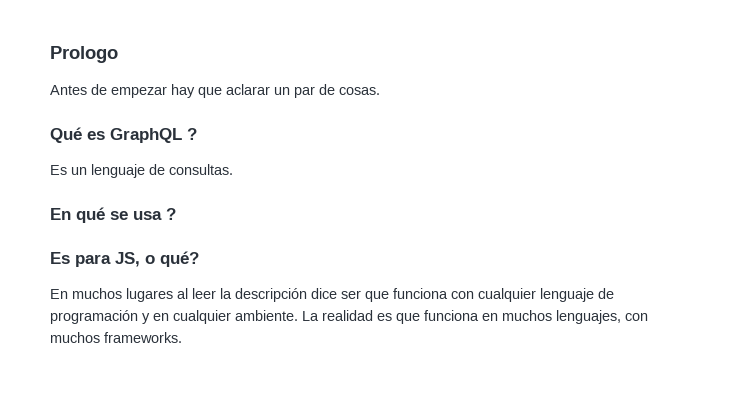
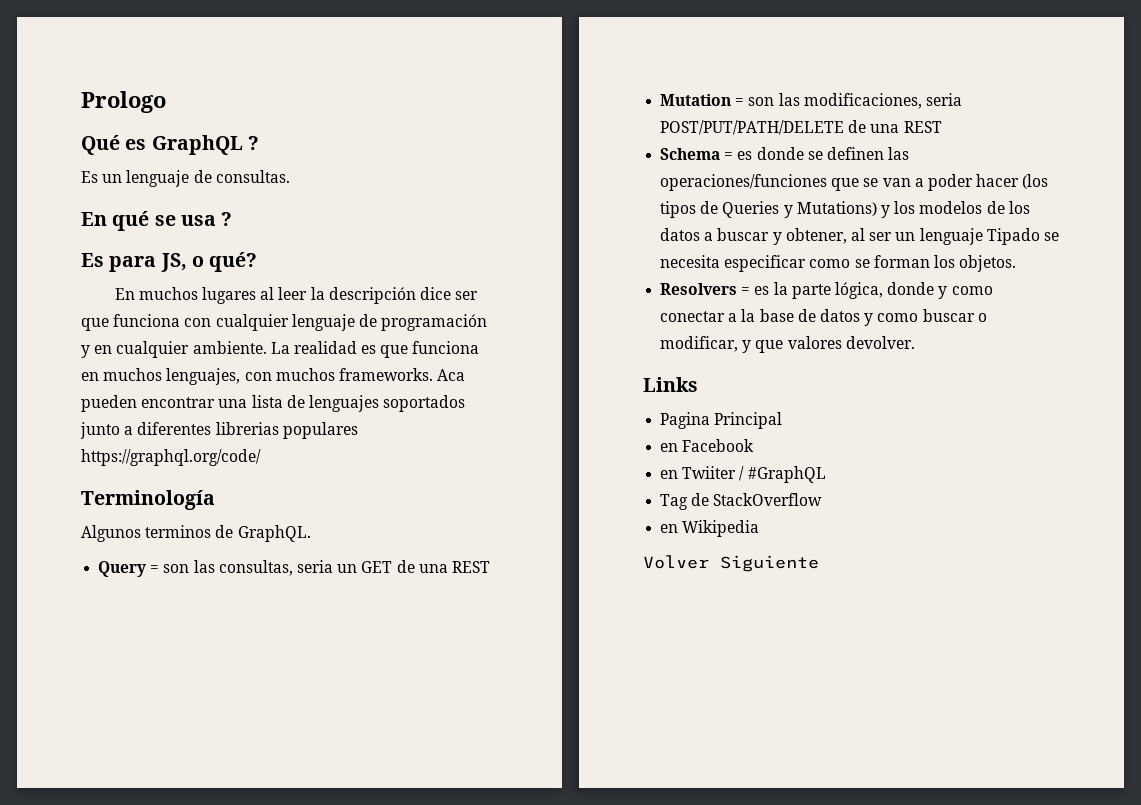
- Antes de empezar hay que aclarar un par de cosas.
+ Aca pueden encontrar una lista de lenguajes soportados junto a diferentes librerias populares https://graphql.org/code/
+ Terminología
+ Algunos terminos de GraphQL.
+ Query = son las consultas, seria un GET de una REST
+ Mutation = son las modificaciones, seria POST/PUT/PATH/DELETE de una REST
+ Schema = es donde se definen las operaciones/funciones que se van a poder hacer (los tipos de Queries y Mutations) y los modelos de los datos a buscar y obtener, al ser un lenguaje Tipado se necesita especificar como se forman los objetos.
+ Resolvers = es la parte lógica, donde y como conectar a la base de datos y como buscar o modificar, y que valores devolver.
+ Links
+ Pagina Principal
+ en Facebook
+ en Twiiter / #GraphQL
+ Tag de StackOverflow
+ en Wikipedia
+ Volver Siguiente

